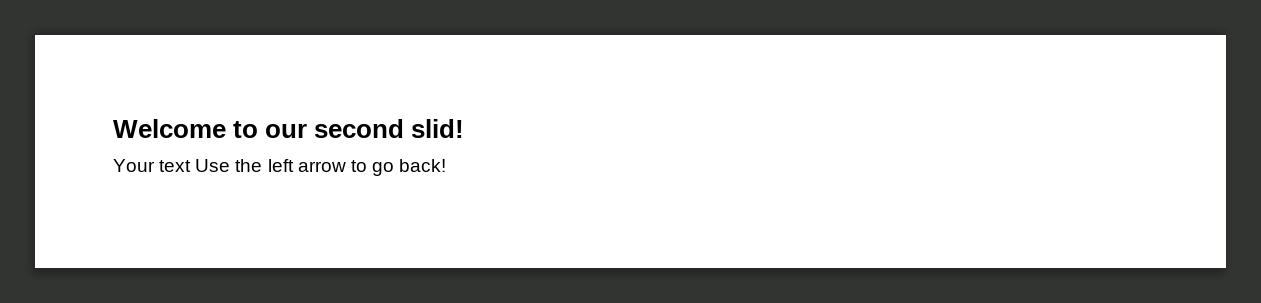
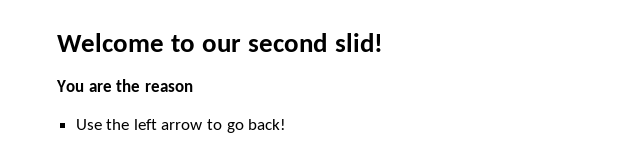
- Your text Use the left arrow to go back!
+ You are the reason
+ Use the left arrow to go back!

